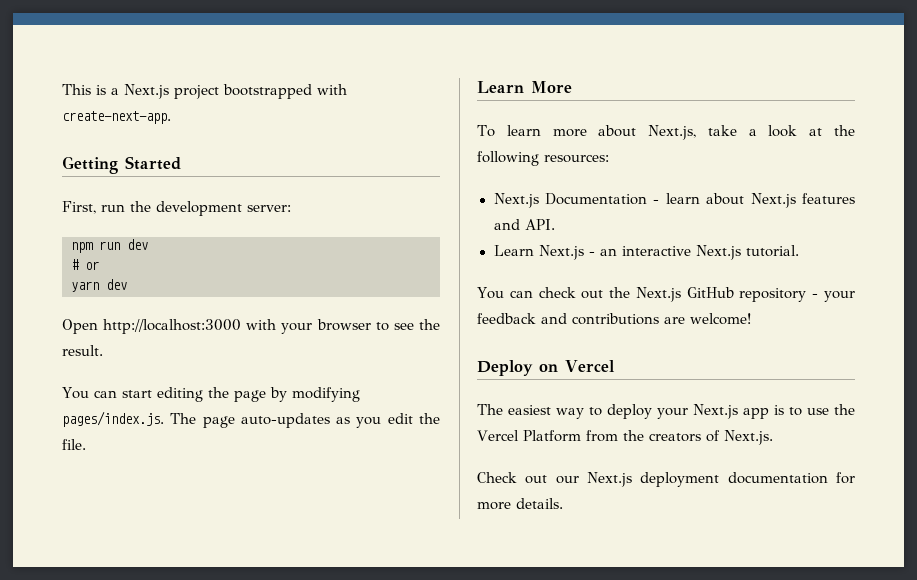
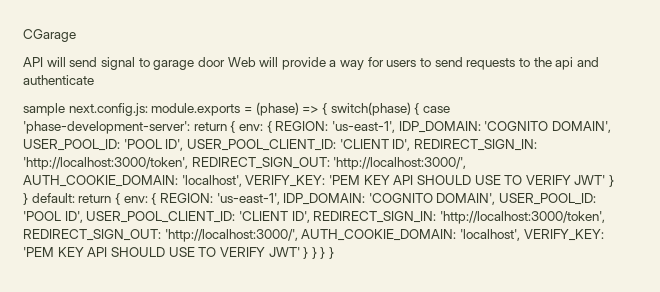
- This is a Next.js project bootstrapped with create-next-app.
- Getting Started
- First, run the development server:
- npm run dev
- # or
- yarn dev
- Open http://localhost:3000 with your browser to see the result.
- You can start editing the page by modifying pages/index.js. The page auto-updates as you edit the file.
- Learn More
- To learn more about Next.js, take a look at the following resources:
- Next.js Documentation - learn about Next.js features and API.
- Learn Next.js - an interactive Next.js tutorial.
- You can check out the Next.js GitHub repository - your feedback and contributions are welcome!
- Deploy on Vercel
- The easiest way to deploy your Next.js app is to use the Vercel Platform from the creators of Next.js.
- Check out our Next.js deployment documentation for more details.
+ CGarage
+ API will send signal to garage door Web will provide a way for users to send requests to the api and authenticate
+ sample next.config.js: module.exports = (phase) => { switch(phase) { case 'phase-development-server': return { env: { REGION: 'us-east-1', IDP_DOMAIN: 'COGNITO DOMAIN', USER_POOL_ID: 'POOL ID', USER_POOL_CLIENT_ID: 'CLIENT ID', REDIRECT_SIGN_IN: 'http://localhost:3000/token', REDIRECT_SIGN_OUT: 'http://localhost:3000/', AUTH_COOKIE_DOMAIN: 'localhost', VERIFY_KEY: 'PEM KEY API SHOULD USE TO VERIFY JWT' } } default: return { env: { REGION: 'us-east-1', IDP_DOMAIN: 'COGNITO DOMAIN', USER_POOL_ID: 'POOL ID', USER_POOL_CLIENT_ID: 'CLIENT ID', REDIRECT_SIGN_IN: 'http://localhost:3000/token', REDIRECT_SIGN_OUT: 'http://localhost:3000/', AUTH_COOKIE_DOMAIN: 'localhost', VERIFY_KEY: 'PEM KEY API SHOULD USE TO VERIFY JWT' } } } }

